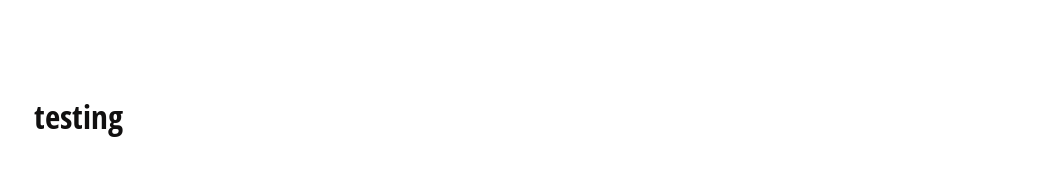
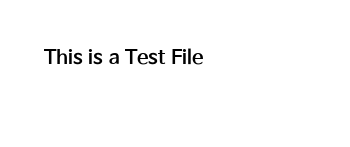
- testing
+ This is a Test File

